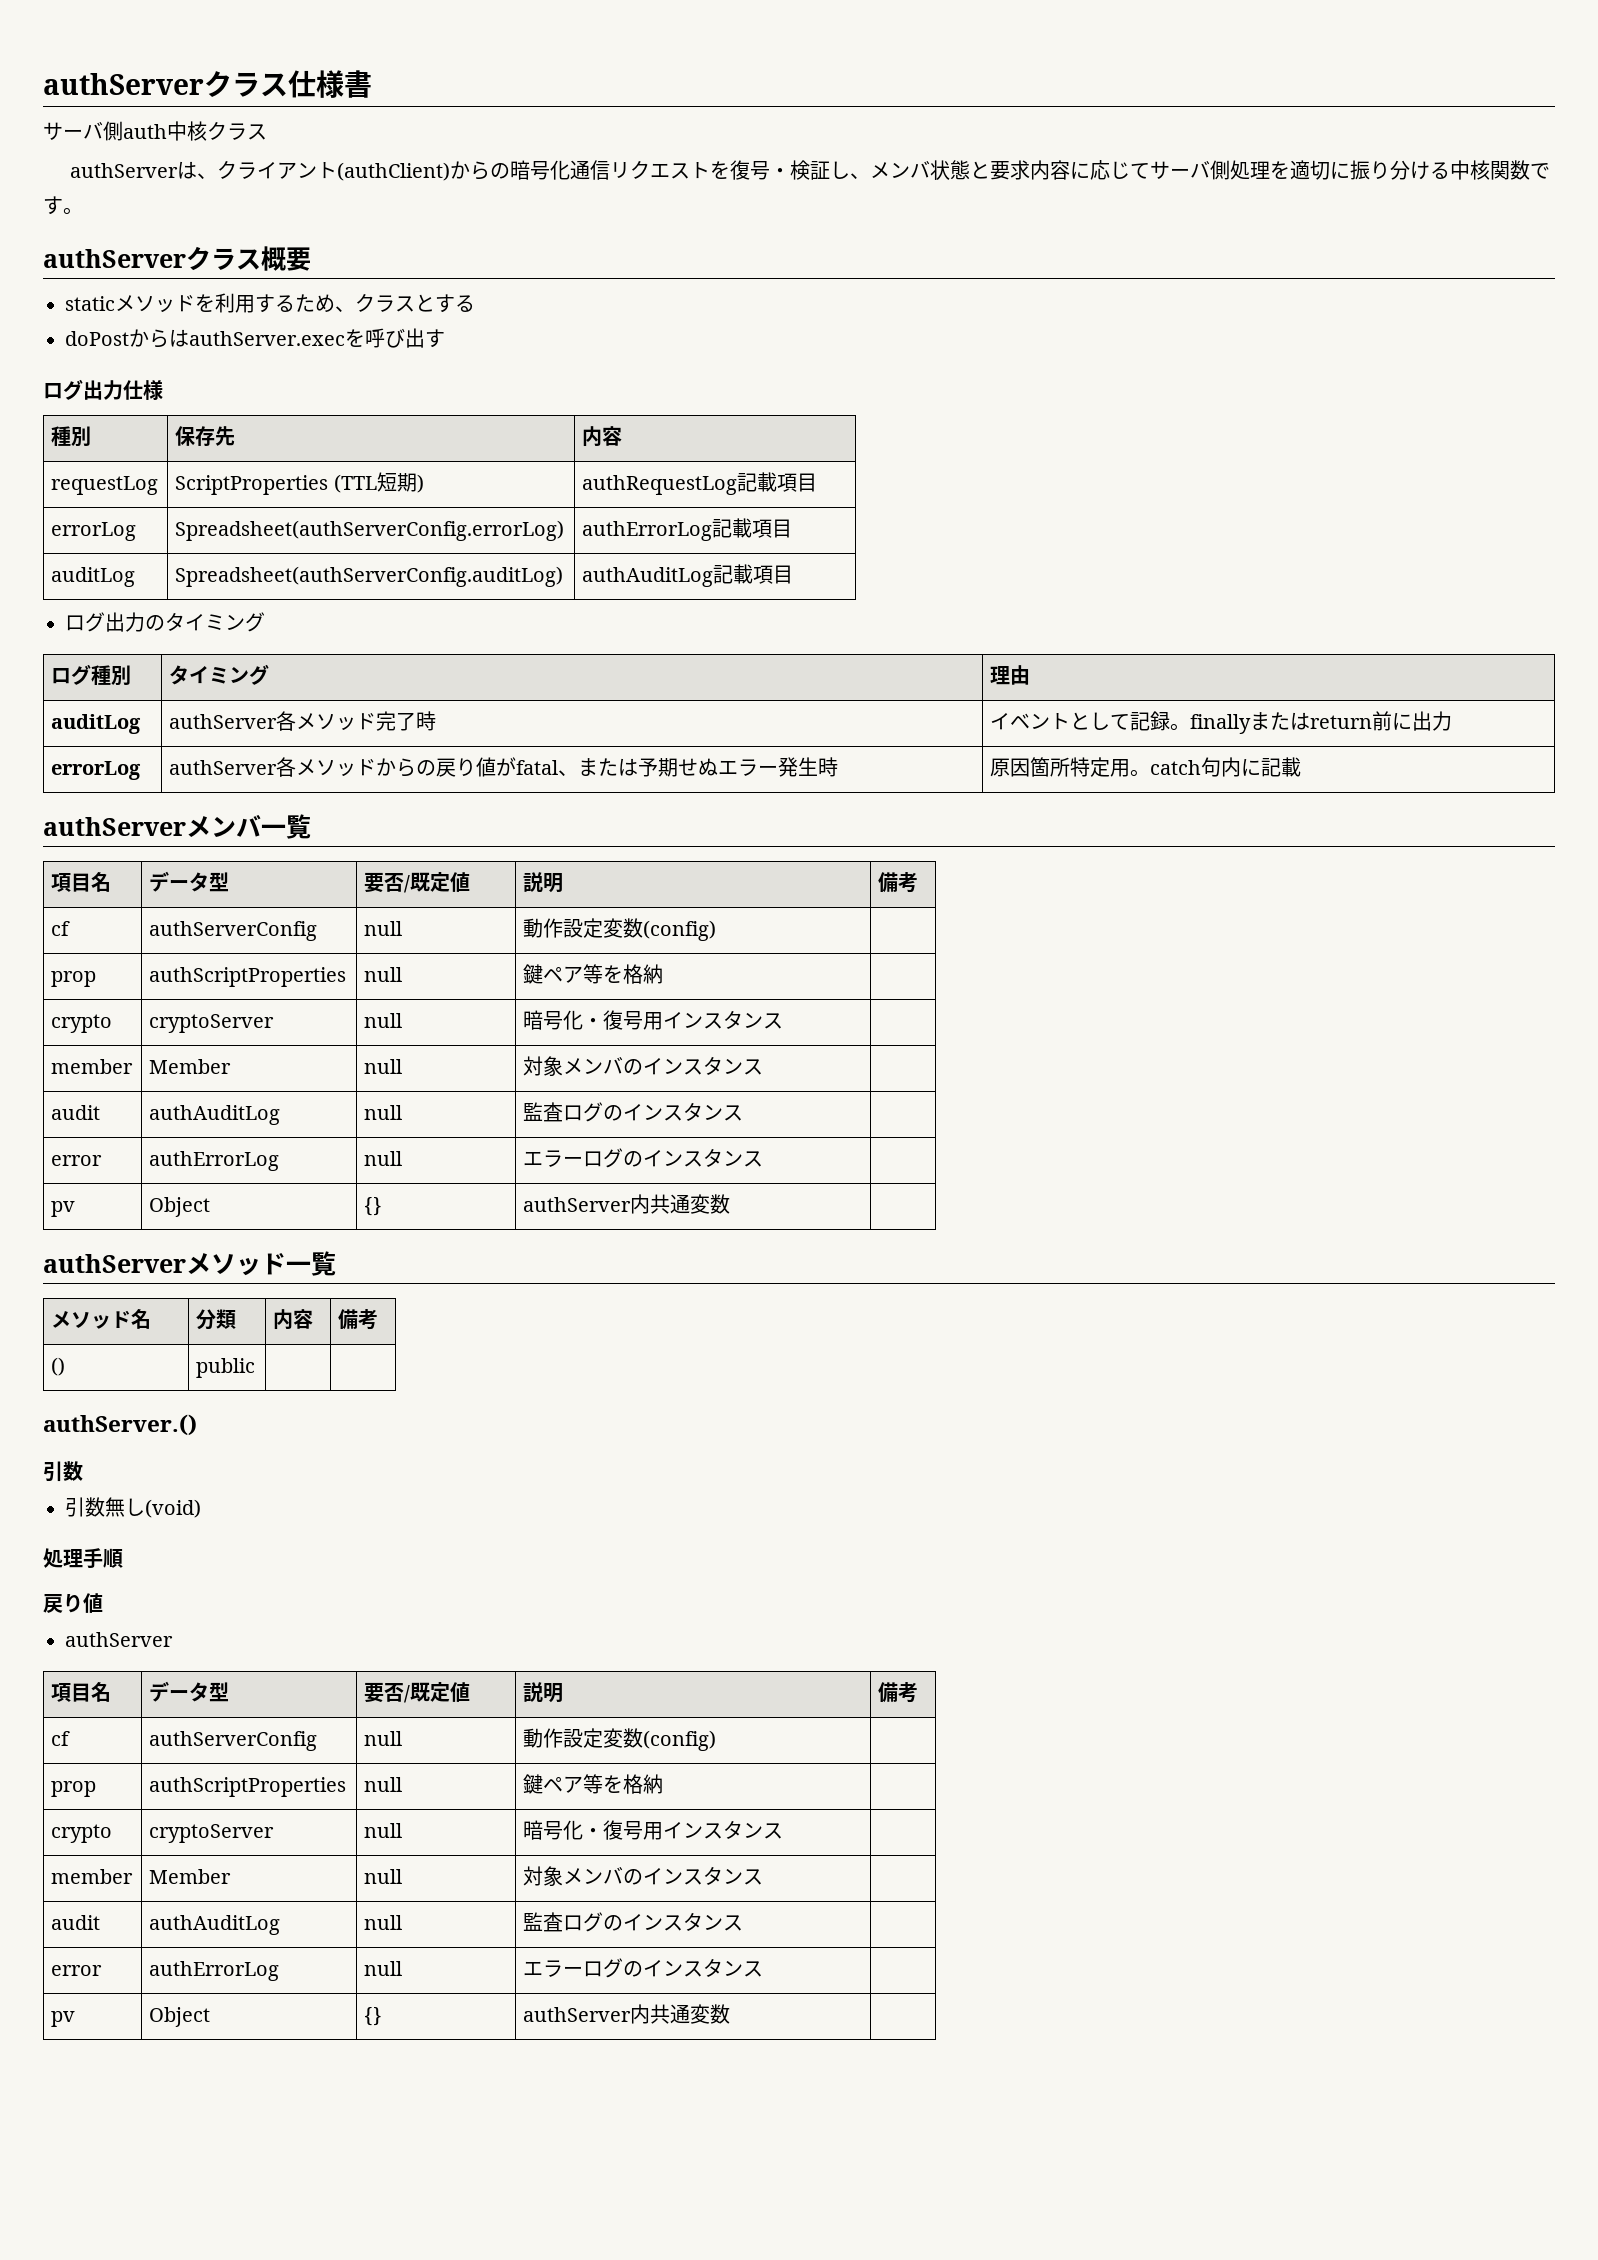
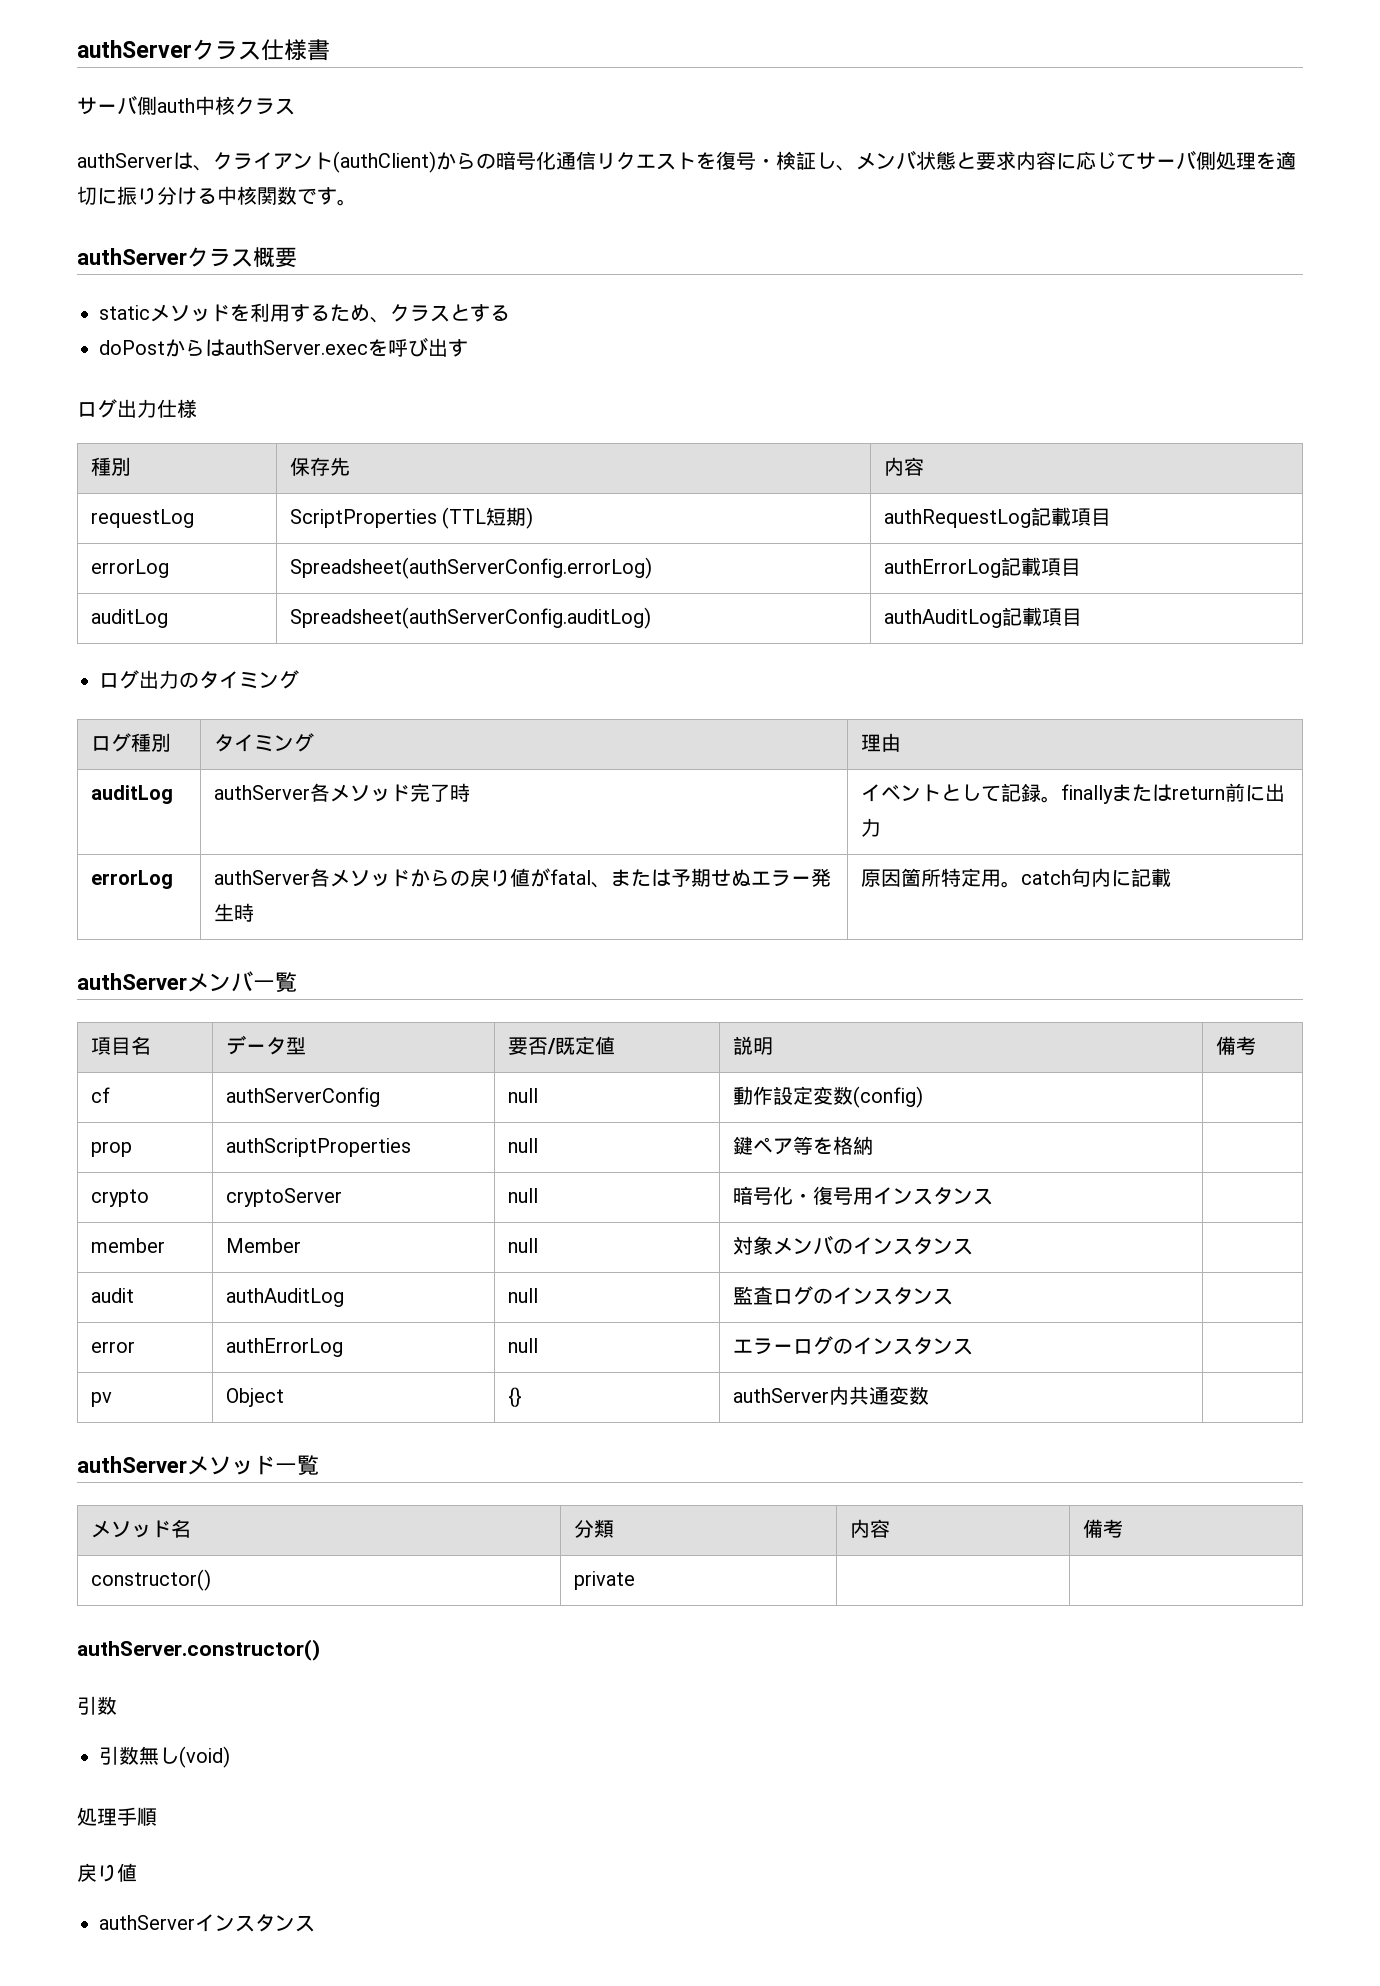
- () | public | |
- authServer.()
+ constructor() | private | |
+ authServer.constructor()
  処理手順
  戻り値
- authServer
- 項目名 | データ型 | 要否/既定値 | 説明 | 備考
- cf | authServerConfig | null | 動作設定変数(config) |
- prop | authScriptProperties | null | 鍵ペア等を格納 |
- crypto | cryptoServer | null | 暗号化・復号用インスタンス |
- member | Member | null | 対象メンバのインスタンス |
- audit | authAuditLog | null | 監査ログのインスタンス |
- error | authErrorLog | null | エラーログのインスタンス |
- pv | Object | {} | authServer内共通変数 |
+ authServerインスタンス

